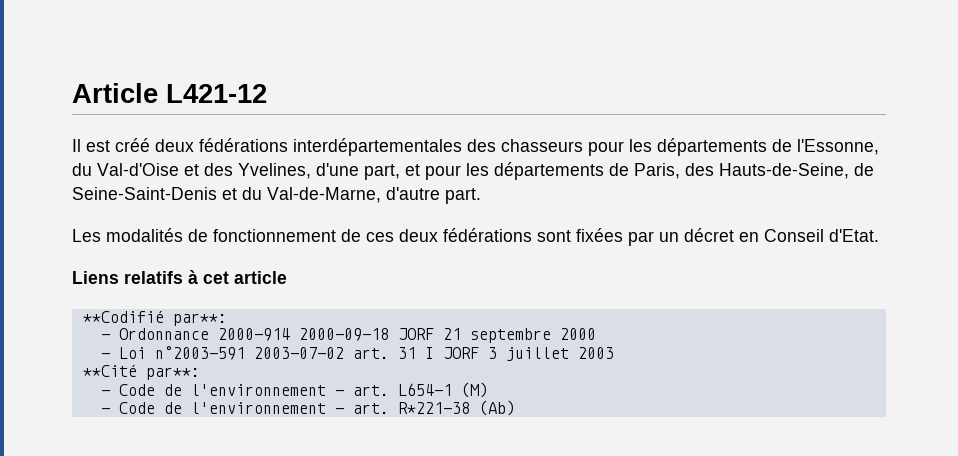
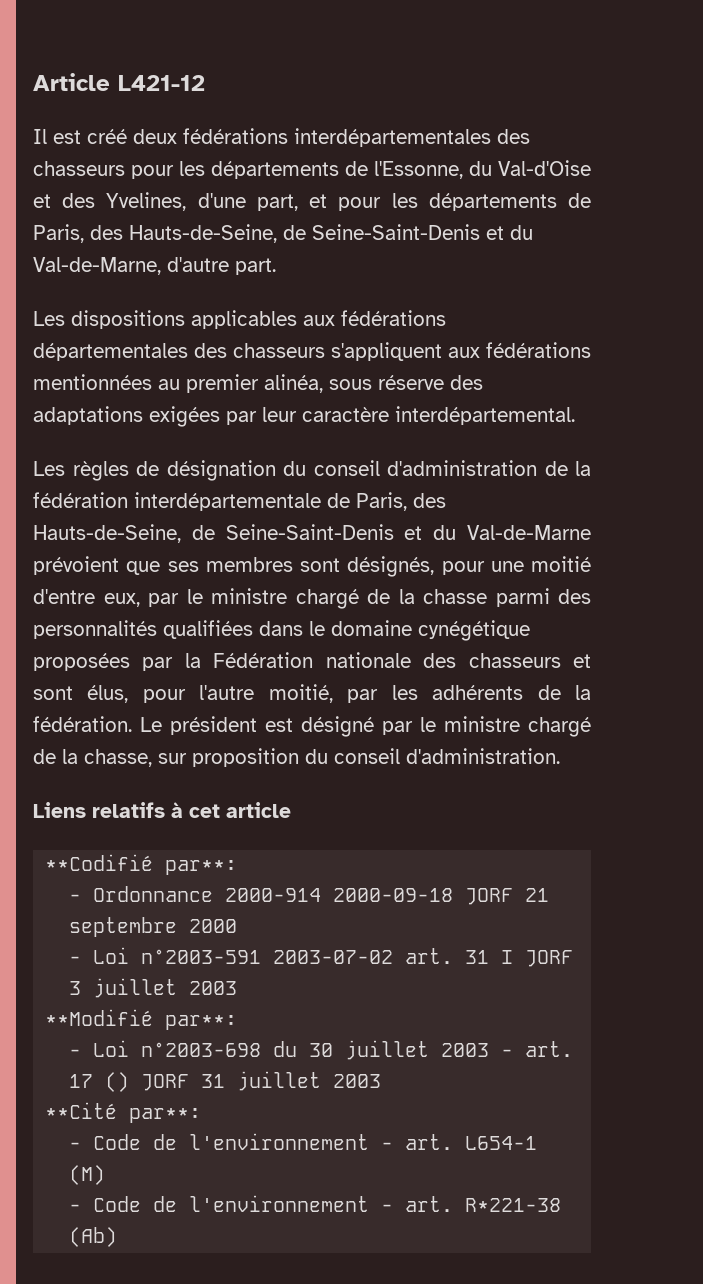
- Les modalités de fonctionnement de ces deux fédérations sont fixées par un décret en Conseil d'Etat.
+ Les dispositions applicables aux fédérations départementales des chasseurs s'appliquent aux fédérations mentionnées au premier alinéa, sous réserve des adaptations exigées par leur caractère interdépartemental.
+ Les règles de désignation du conseil d'administration de la fédération interdépartementale de Paris, des Hauts-de-Seine, de Seine-Saint-Denis et du Val-de-Marne prévoient que ses membres sont désignés, pour une moitié d'entre eux, par le ministre chargé de la chasse parmi des personnalités qualifiées dans le domaine cynégétique proposées par la Fédération nationale des chasseurs et sont élus, pour l'autre moitié, par les adhérents de la fédération. Le président est désigné par le ministre chargé de la chasse, sur proposition du conseil d'administration.
+ **Modifié par**:
+ - Loi n°2003-698 du 30 juillet 2003 - art. 17 () JORF 31 juillet 2003

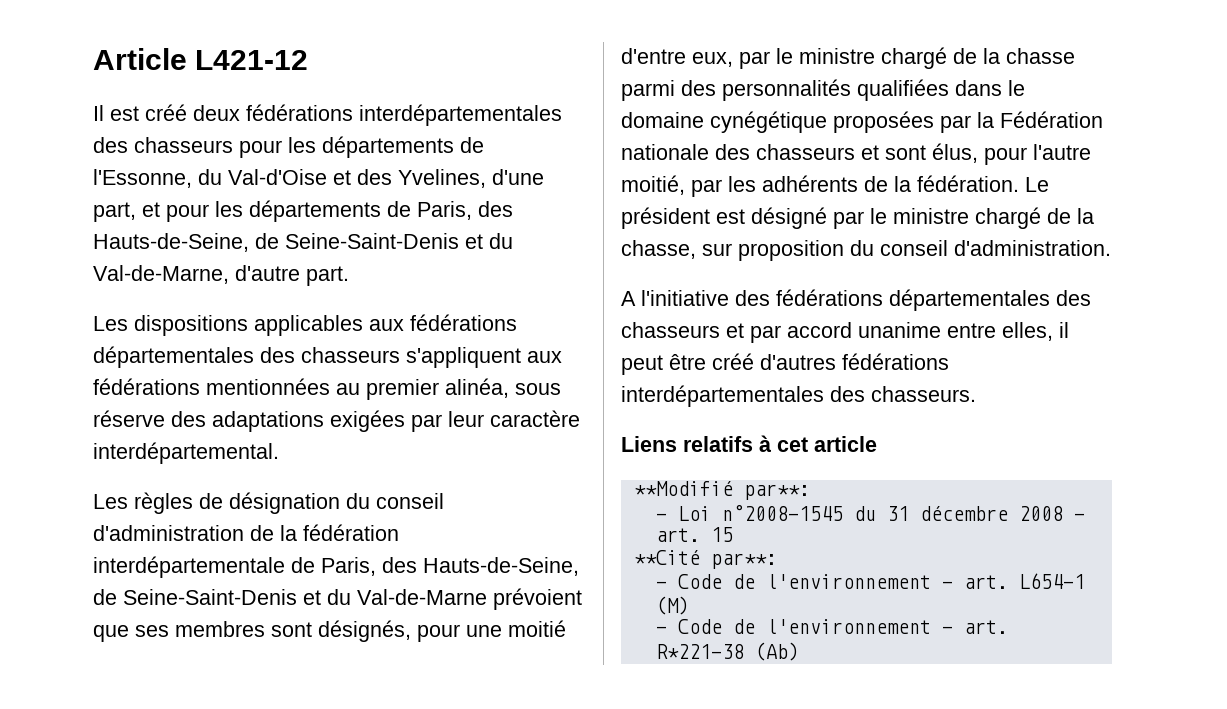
+ A l'initiative des fédérations départementales des chasseurs et par accord unanime entre elles, il peut être créé d'autres fédérations interdépartementales des chasseurs.
- **Codifié par**:
- - Ordonnance 2000-914 2000-09-18 JORF 21 septembre 2000
- - Loi n°2003-591 2003-07-02 art. 31 I JORF 3 juillet 2003
  **Modifié par**:
- - Loi n°2003-698 du 30 juillet 2003 - art. 17 () JORF 31 juillet 2003
+ - Loi n°2008-1545 du 31 décembre 2008 - art. 15

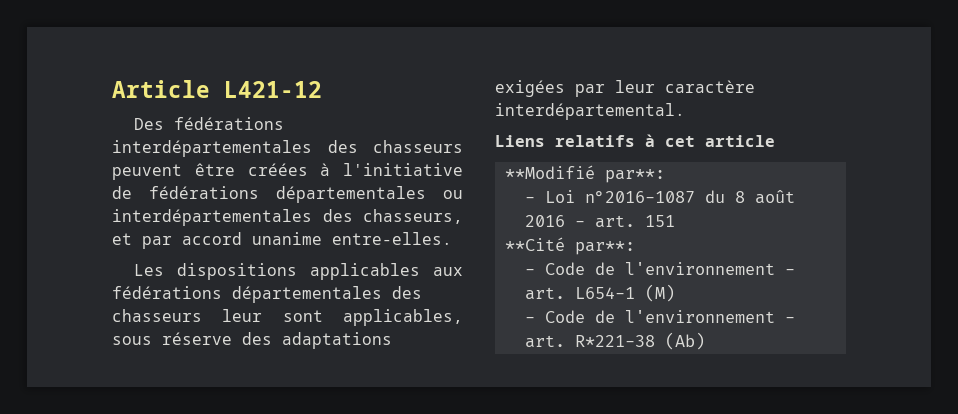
- Il est créé deux fédérations interdépartementales des chasseurs pour les départements de l'Essonne, du Val-d'Oise et des Yvelines, d'une part, et pour les départements de Paris, des Hauts-de-Seine, de Seine-Saint-Denis et du Val-de-Marne, d'autre part.
+ Des fédérations interdépartementales des chasseurs peuvent être créées à l'initiative de fédérations départementales ou interdépartementales des chasseurs, et par accord unanime entre-elles.
- Les dispositions applicables aux fédérations départementales des chasseurs s'appliquent aux fédérations mentionnées au premier alinéa, sous réserve des adaptations exigées par leur caractère interdépartemental.
+ Les dispositions applicables aux fédérations départementales des chasseurs leur sont applicables, sous réserve des adaptations exigées par leur caractère interdépartemental.
- Les règles de désignation du conseil d'administration de la fédération interdépartementale de Paris, des Hauts-de-Seine, de Seine-Saint-Denis et du Val-de-Marne prévoient que ses membres sont désignés, pour une moitié d'entre eux, par le ministre chargé de la chasse parmi des personnalités qualifiées dans le domaine cynégétique proposées par la Fédération nationale des chasseurs et sont élus, pour l'autre moitié, par les adhérents de la fédération. Le président est désigné par le ministre chargé de la chasse, sur proposition du conseil d'administration.
- A l'initiative des fédérations départementales des chasseurs et par accord unanime entre elles, il peut être créé d'autres fédérations interdépartementales des chasseurs.
- - Loi n°2008-1545 du 31 décembre 2008 - art. 15
+ - Loi n°2016-1087 du 8 août 2016 - art. 151

